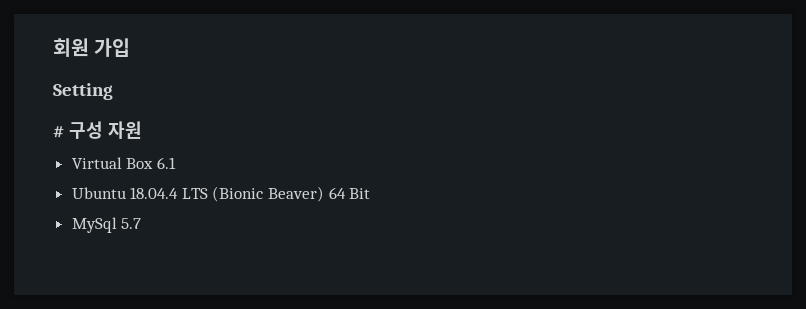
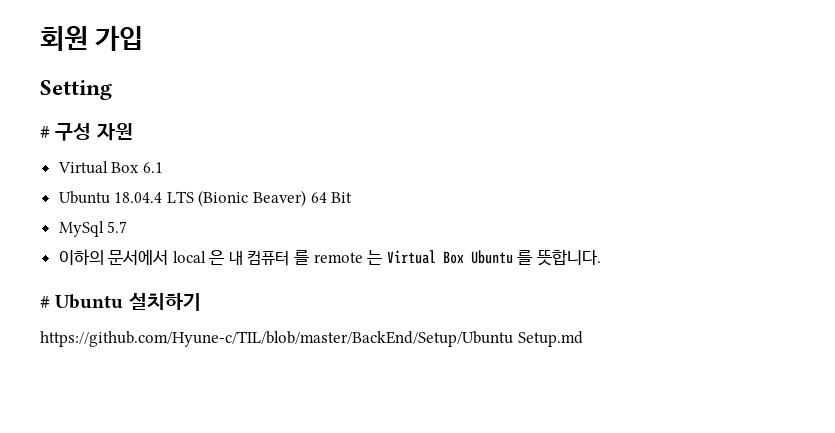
+ 이하의 문서에서 local 은 내 컴퓨터 를 remote 는 Virtual Box Ubuntu 를 뜻합니다.
+ # Ubuntu 설치하기
+ https://github.com/Hyune-c/TIL/blob/master/BackEnd/Setup/Ubuntu Setup.md

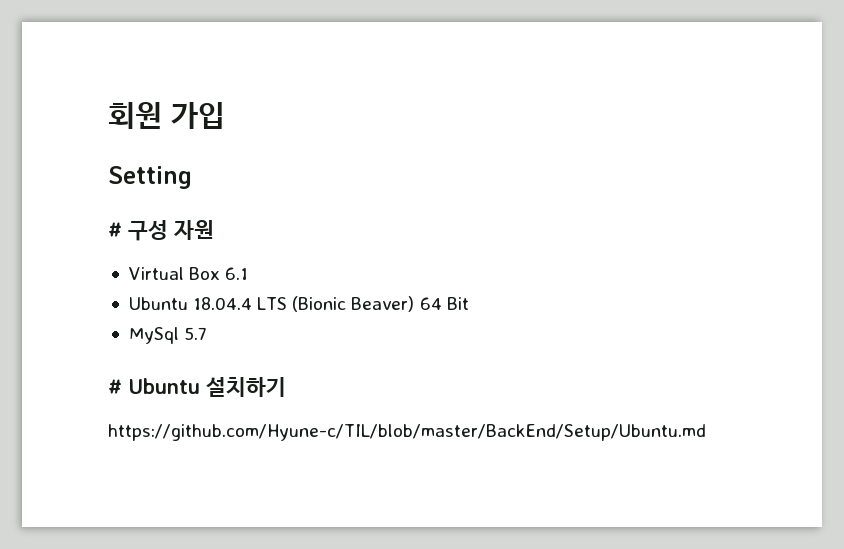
- 이하의 문서에서 local 은 내 컴퓨터 를 remote 는 Virtual Box Ubuntu 를 뜻합니다.
- https://github.com/Hyune-c/TIL/blob/master/BackEnd/Setup/Ubuntu Setup.md
+ https://github.com/Hyune-c/TIL/blob/master/BackEnd/Setup/Ubuntu.md

